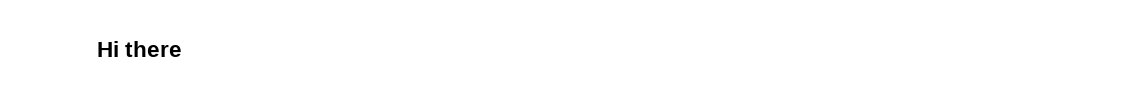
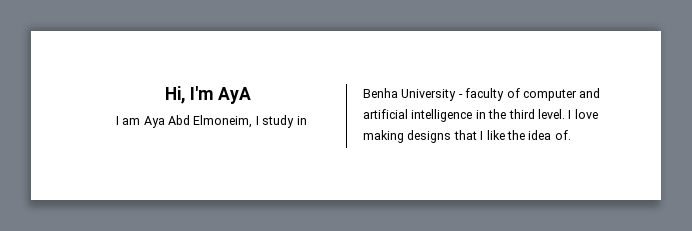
- Hi there
+ Hi, I'm AyA
+ I am Aya Abd Elmoneim, I study in Benha University - faculty of computer and artificial intelligence in the third level. I love making designs that I like the idea of.

